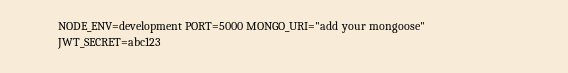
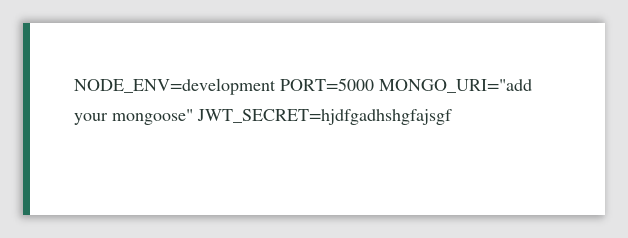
- NODE_ENV=development PORT=5000 MONGO_URI="add your mongoose" JWT_SECRET=abc123
+ NODE_ENV=development PORT=5000 MONGO_URI="add your mongoose" JWT_SECRET=hjdfgadhshgfajsgf

